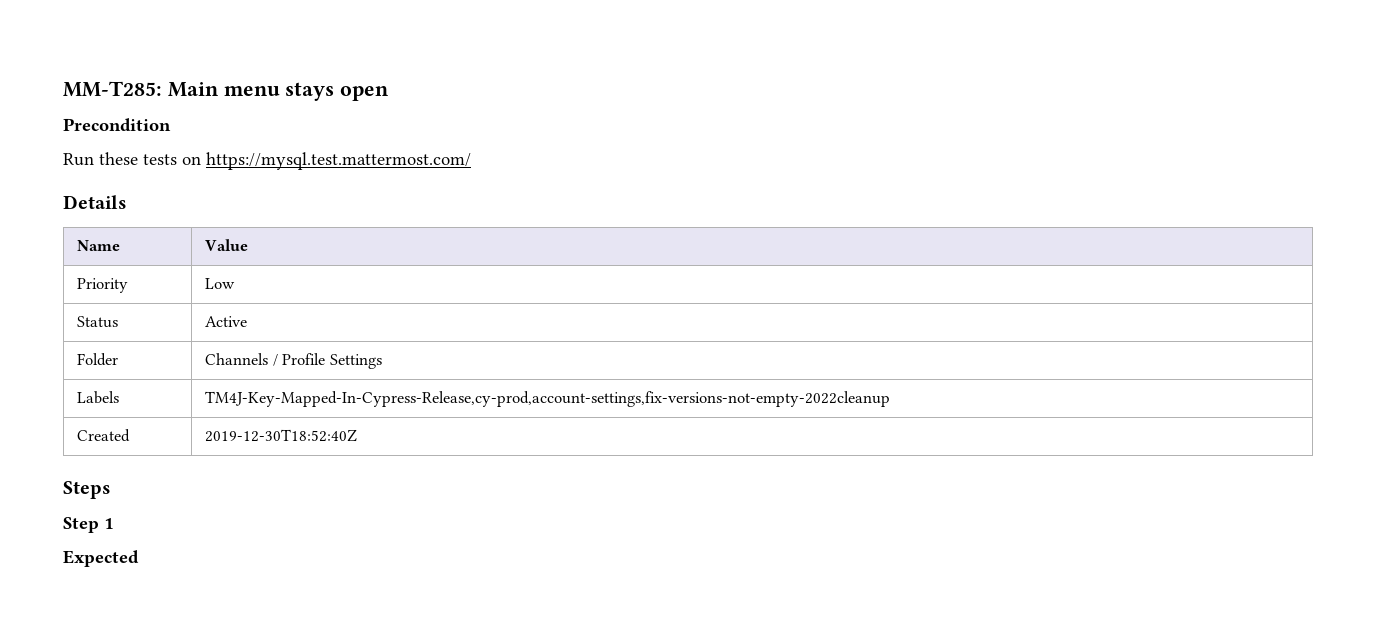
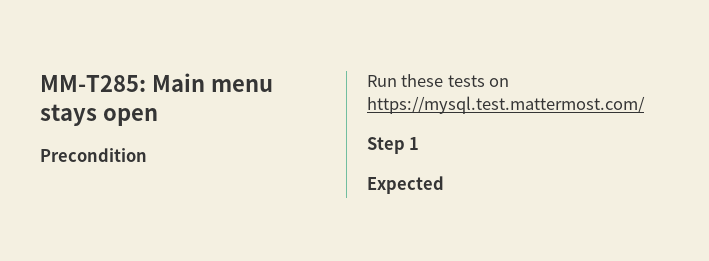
- Details
- Name | Value
- Priority | Low
- Status | Active
- Folder | Channels / Profile Settings
- Labels | TM4J-Key-Mapped-In-Cypress-Release,cy-prod,account-settings,fix-versions-not-empty-2022cleanup
- Created | 2019-12-30T18:52:40Z
- Steps

